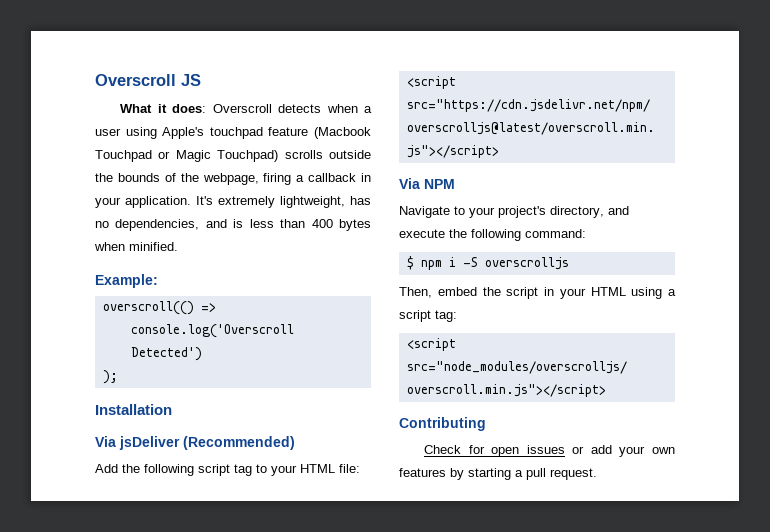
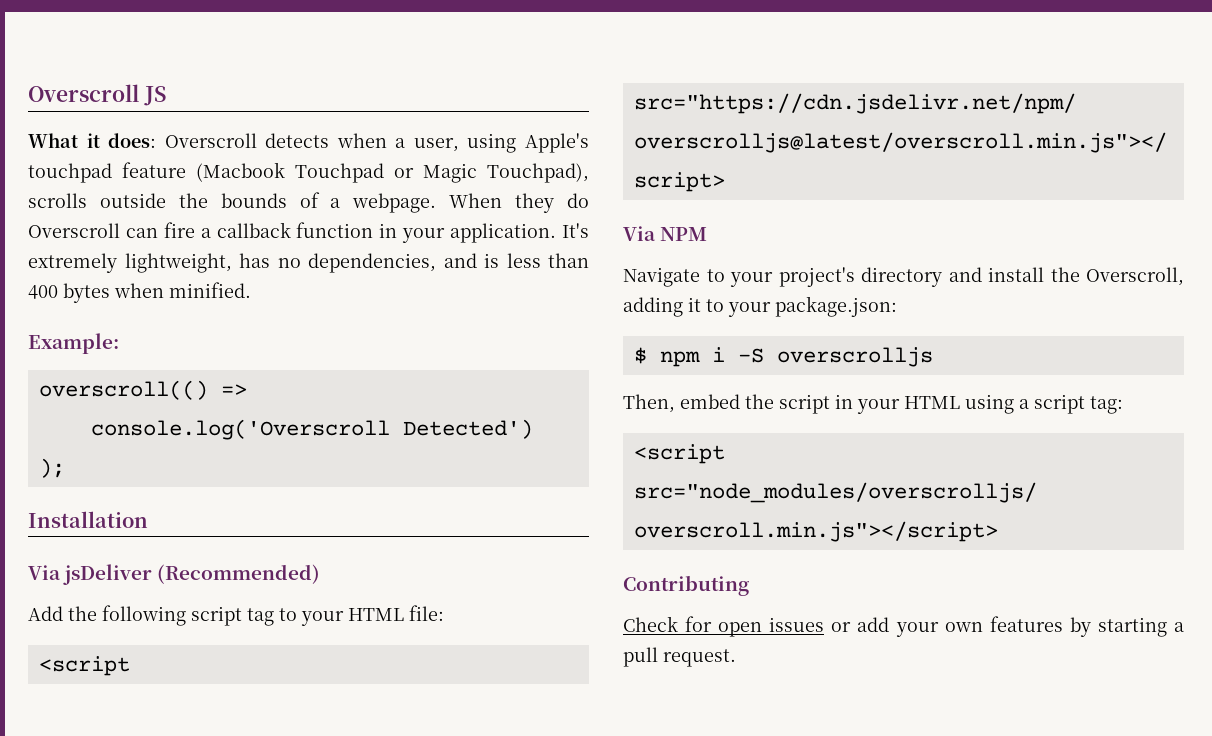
- What it does: Overscroll detects when a user using Apple's touchpad feature (Macbook Touchpad or Magic Touchpad) scrolls outside the bounds of the webpage, firing a callback in your application.
+ What it does: Overscroll detects when a user, using Apple's touchpad feature (Macbook Touchpad or Magic Touchpad), scrolls outside the bounds of a webpage. When they do Overscroll can fire a callback function in your application.
- Navigate to your project's directory, and execute the following command:
+ Navigate to your project's directory and install the Overscroll, adding it to your package.json:

